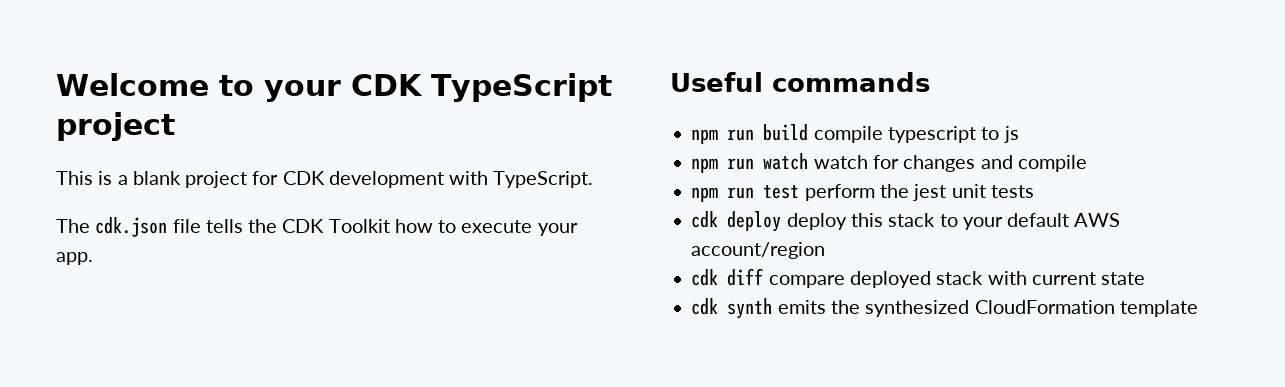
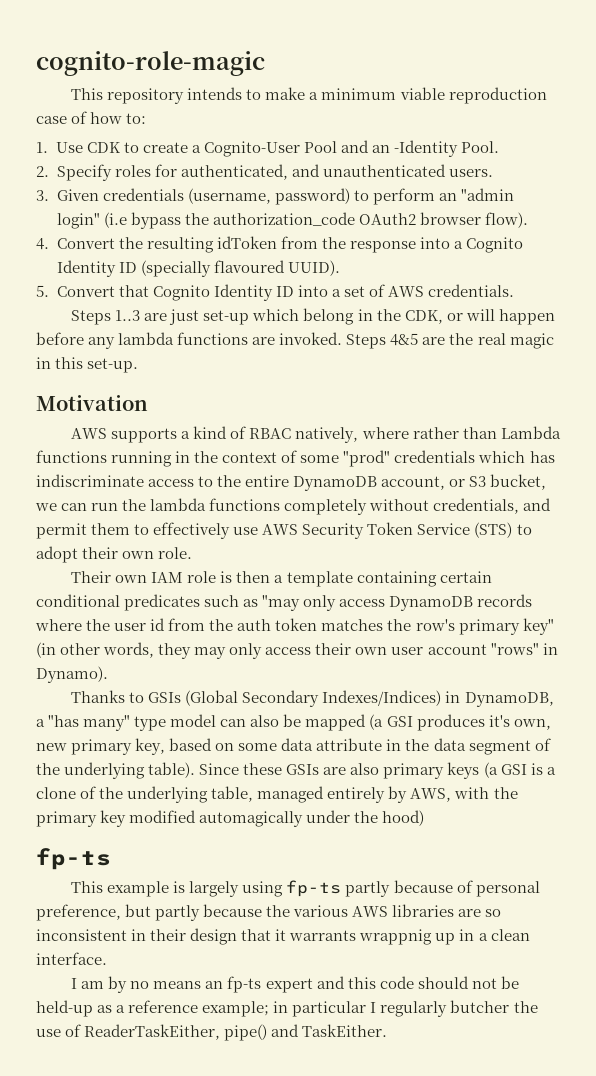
- Welcome to your CDK TypeScript project
- This is a blank project for CDK development with TypeScript.
- The cdk.json file tells the CDK Toolkit how to execute your app.
- Useful commands
- npm run build compile typescript to js
- npm run watch watch for changes and compile
- npm run test perform the jest unit tests
- cdk deploy deploy this stack to your default AWS account/region
- cdk diff compare deployed stack with current state
- cdk synth emits the synthesized CloudFormation template
+ cognito-role-magic
+ This repository intends to make a minimum viable reproduction case of how to:
+ 1. Use CDK to create a Cognito-User Pool and an -Identity Pool.
+ 2. Specify roles for authenticated, and unauthenticated users.
+ 3. Given credentials (username, password) to perform an "admin login" (i.e bypass the authorization_code OAuth2 browser flow).
+ 4. Convert the resulting idToken from the response into a Cognito Identity ID (specially flavoured UUID).
+ 5. Convert that Cognito Identity ID into a set of AWS credentials.
+ Steps 1..3 are just set-up which belong in the CDK, or will happen before any lambda functions are invoked. Steps 4&5 are the real magic in this set-up.
+ Motivation
+ AWS supports a kind of RBAC natively, where rather than Lambda functions running in the context of some "prod" credentials which has indiscriminate access to the entire DynamoDB account, or S3 bucket, we can run the lambda functions completely without credentials, and permit them to effectively use AWS Security Token Service (STS) to adopt their own role.
+ Their own IAM role is then a template containing certain conditional predicates such as "may only access DynamoDB records where the user id from the auth token matches the row's primary key" (in other words, they may only access their own user account "rows" in Dynamo).
+ Thanks to GSIs (Global Secondary Indexes/Indices) in DynamoDB, a "has many" type model can also be mapped (a GSI produces it's own, new primary key, based on some data attribute in the data segment of the underlying table). Since these GSIs are also primary keys (a GSI is a clone of the underlying table, managed entirely by AWS, with the primary key modified automagically under the hood)
+ fp-ts
+ This example is largely using fp-ts partly because of personal preference, but partly because the various AWS libraries are so inconsistent in their design that it warrants wrappnig up in a clean interface.
+ I am by no means an fp-ts expert and this code should not be held-up as a reference example; in particular I regularly butcher the use of ReaderTaskEither, pipe() and TaskEither.

